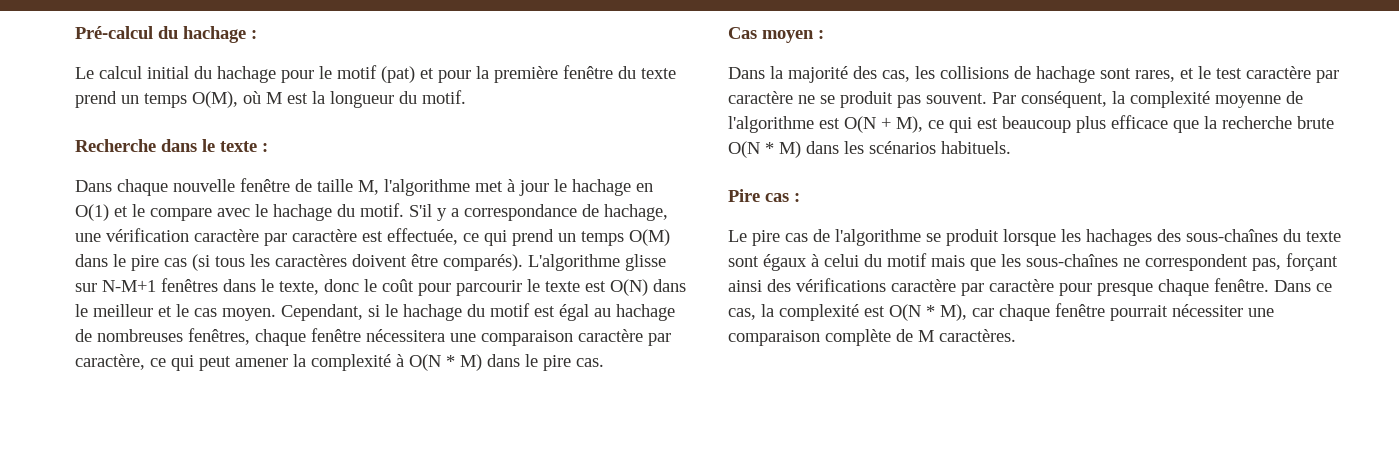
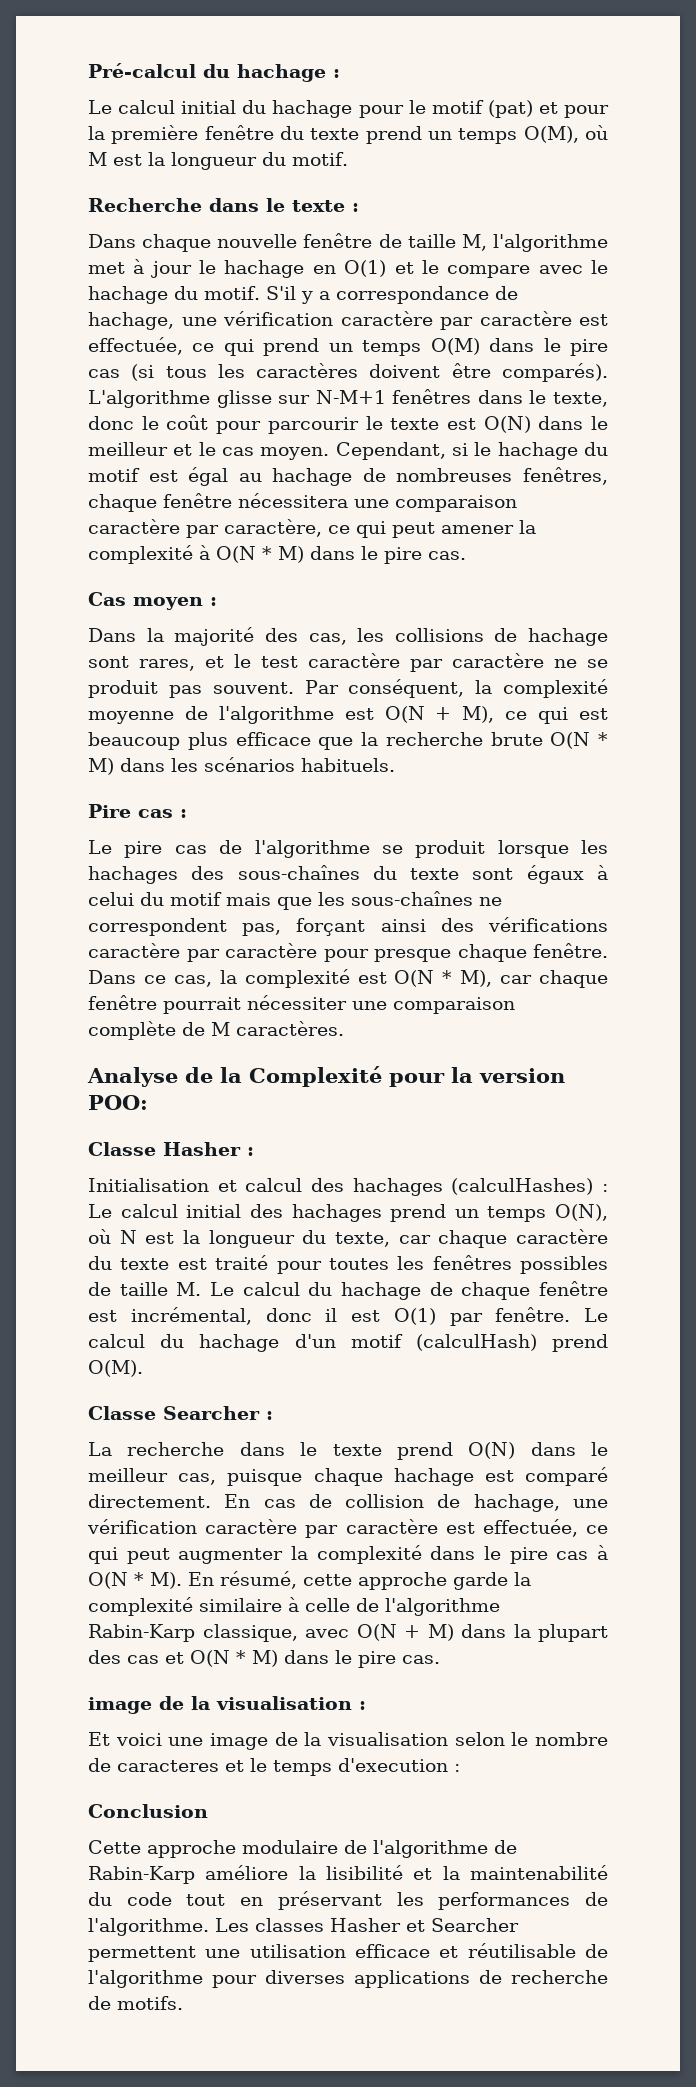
+ Analyse de la Complexité pour la version POO:
+ Classe Hasher :
+ Initialisation et calcul des hachages (calculHashes) : Le calcul initial des hachages prend un temps O(N), où N est la longueur du texte, car chaque caractère du texte est traité pour toutes les fenêtres possibles de taille M. Le calcul du hachage de chaque fenêtre est incrémental, donc il est O(1) par fenêtre. Le calcul du hachage d'un motif (calculHash) prend O(M).
+ Classe Searcher :
+ La recherche dans le texte prend O(N) dans le meilleur cas, puisque chaque hachage est comparé directement. En cas de collision de hachage, une vérification caractère par caractère est effectuée, ce qui peut augmenter la complexité dans le pire cas à O(N * M). En résumé, cette approche garde la complexité similaire à celle de l'algorithme Rabin-Karp classique, avec O(N + M) dans la plupart des cas et O(N * M) dans le pire cas.
+ image de la visualisation :
+ Et voici une image de la visualisation selon le nombre de caracteres et le temps d'execution :
+ Conclusion
+ Cette approche modulaire de l'algorithme de Rabin-Karp améliore la lisibilité et la maintenabilité du code tout en préservant les performances de l'algorithme. Les classes Hasher et Searcher permettent une utilisation efficace et réutilisable de l'algorithme pour diverses applications de recherche de motifs.

